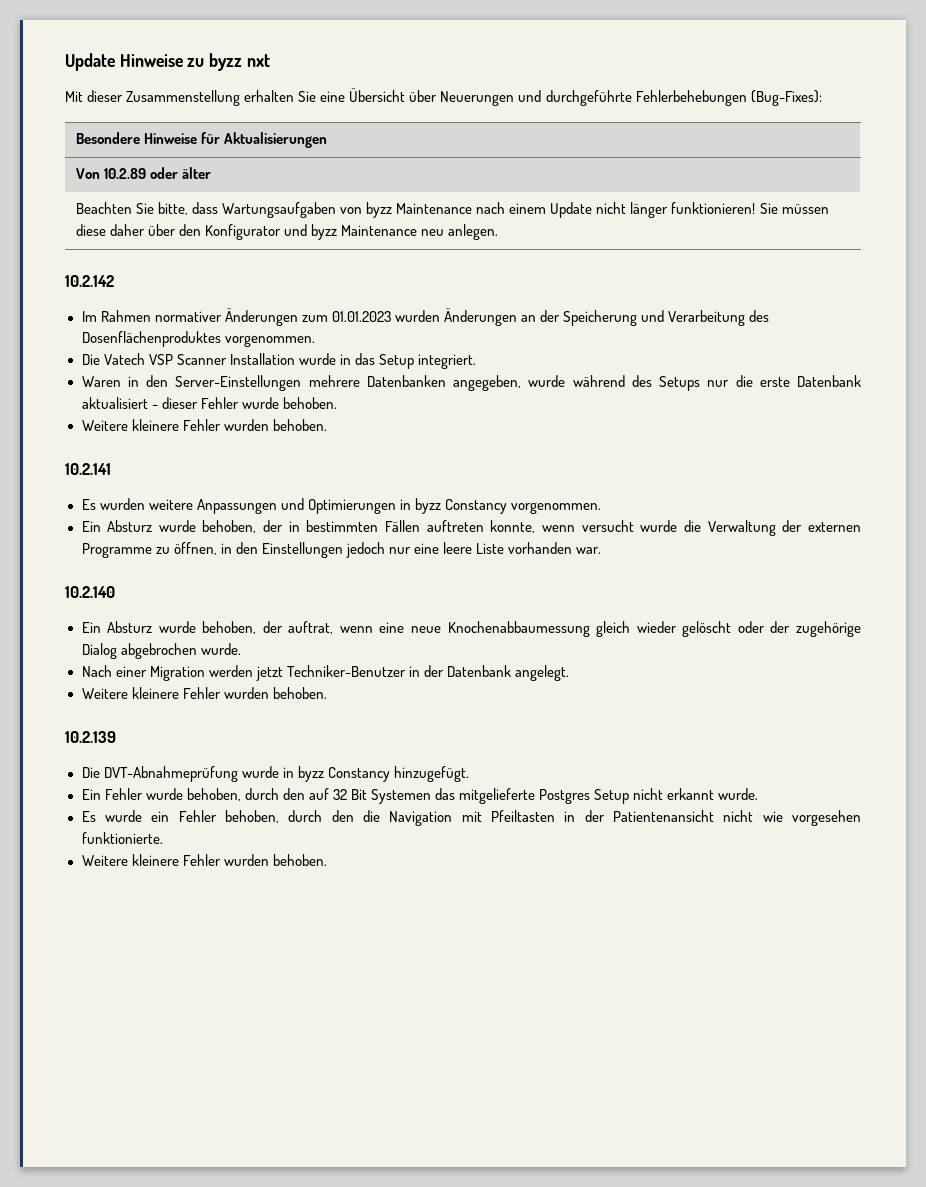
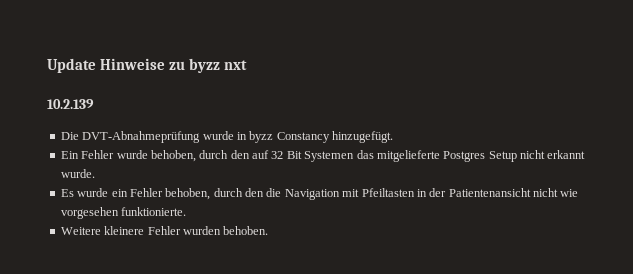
- Mit dieser Zusammenstellung erhalten Sie eine Übersicht über Neuerungen und durchgeführte Fehlerbehebungen (Bug-Fixes):
- Besondere Hinweise für Aktualisierungen
- Von 10.2.89 oder älter
- Beachten Sie bitte, dass Wartungsaufgaben von byzz Maintenance nach einem Update nicht länger funktionieren! Sie müssen diese daher über den Konfigurator und byzz Maintenance neu anlegen.
- 10.2.142
- Im Rahmen normativer Änderungen zum 01.01.2023 wurden Änderungen an der Speicherung und Verarbeitung des Dosenflächenproduktes vorgenommen.
- Die Vatech VSP Scanner Installation wurde in das Setup integriert.
- Waren in den Server-Einstellungen mehrere Datenbanken angegeben, wurde während des Setups nur die erste Datenbank aktualisiert - dieser Fehler wurde behoben.
- Weitere kleinere Fehler wurden behoben.
- 10.2.141
- Es wurden weitere Anpassungen und Optimierungen in byzz Constancy vorgenommen.
- Ein Absturz wurde behoben, der in bestimmten Fällen auftreten konnte, wenn versucht wurde die Verwaltung der externen Programme zu öffnen, in den Einstellungen jedoch nur eine leere Liste vorhanden war.
- 10.2.140
- Ein Absturz wurde behoben, der auftrat, wenn eine neue Knochenabbaumessung gleich wieder gelöscht oder der zugehörige Dialog abgebrochen wurde.
- Nach einer Migration werden jetzt Techniker-Benutzer in der Datenbank angelegt.
- Weitere kleinere Fehler wurden behoben.

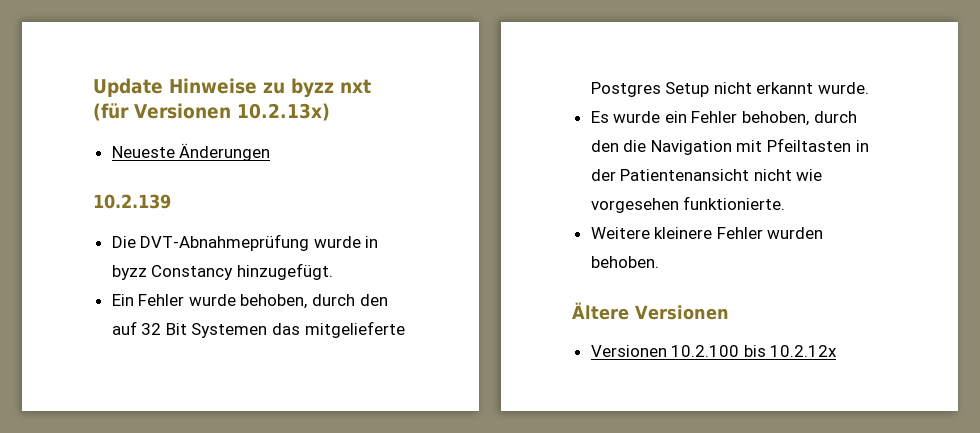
- Update Hinweise zu byzz nxt
+ Update Hinweise zu byzz nxt (für Versionen 10.2.13x)
+ Neueste Änderungen
+ Ältere Versionen
+ Versionen 10.2.100 bis 10.2.12x

